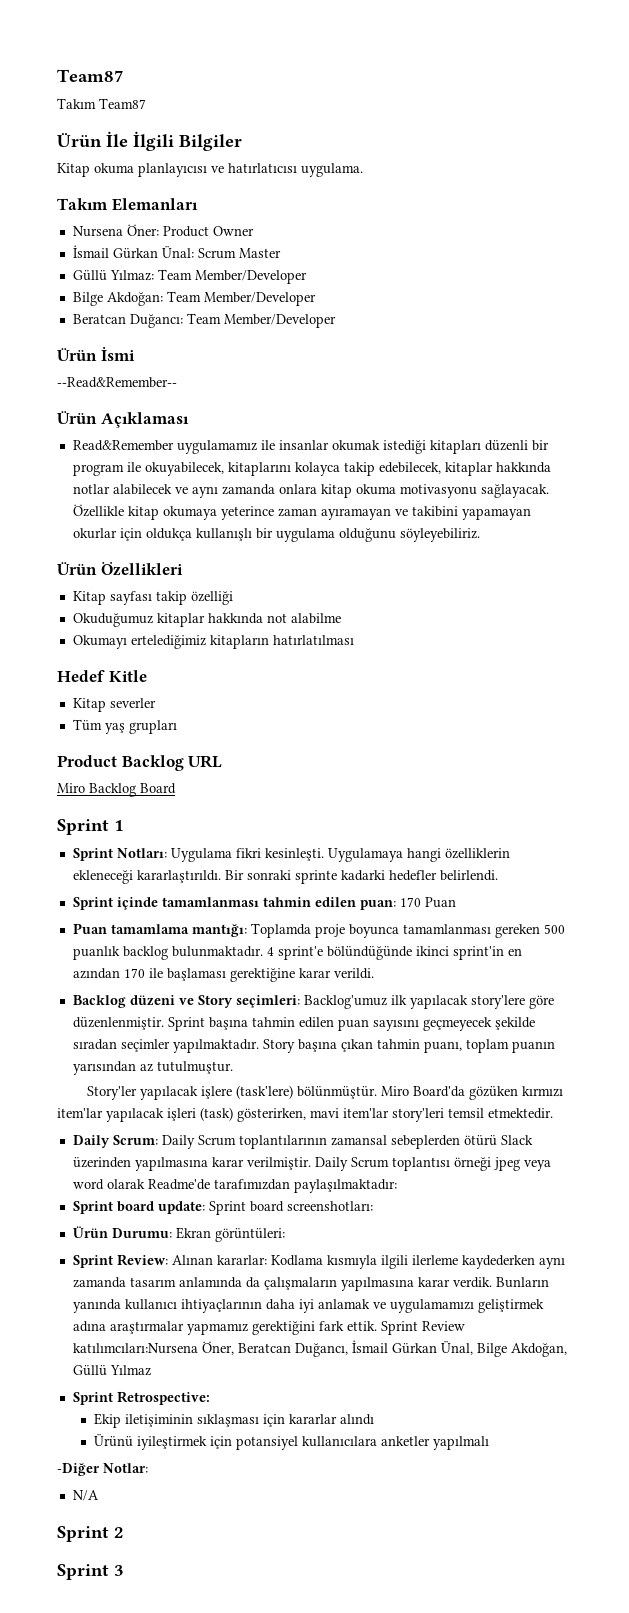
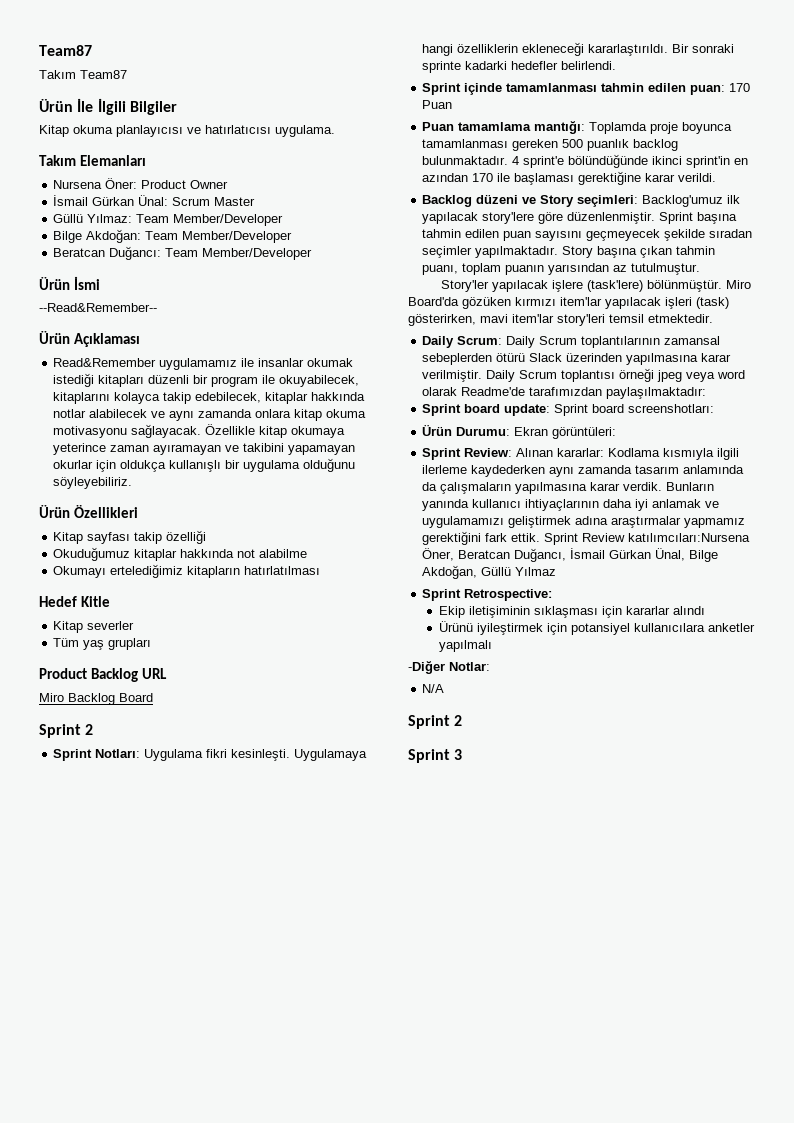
  Miro Backlog Board
- Sprint 1
+ Sprint 2

